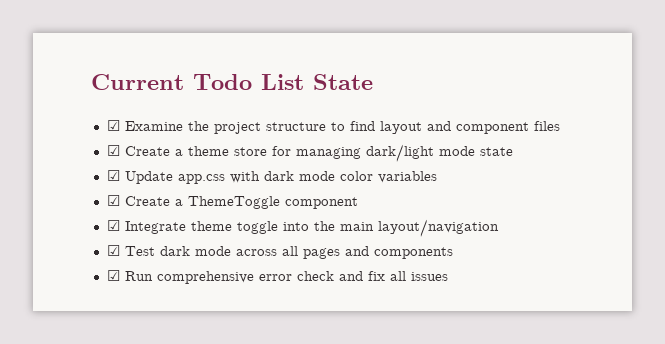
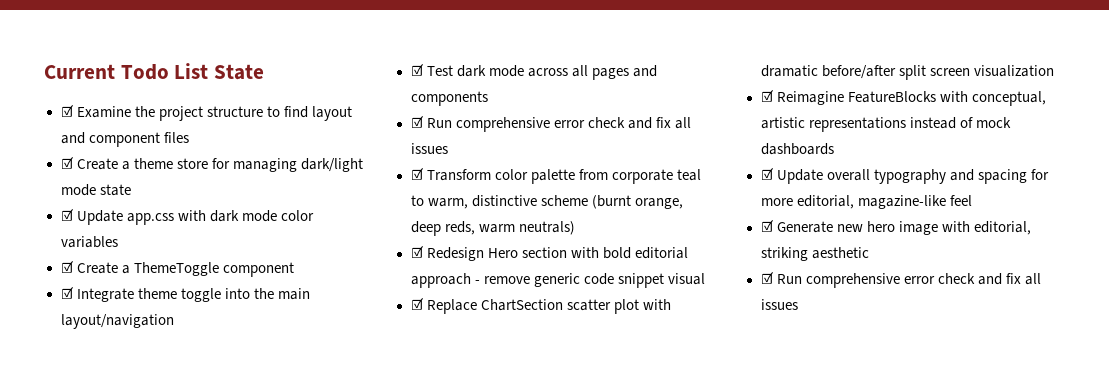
+ ☑ Transform color palette from corporate teal to warm, distinctive scheme (burnt orange, deep reds, warm neutrals)
+ ☑ Redesign Hero section with bold editorial approach - remove generic code snippet visual
+ ☑ Replace ChartSection scatter plot with dramatic before/after split screen visualization
+ ☑ Reimagine FeatureBlocks with conceptual, artistic representations instead of mock dashboards
+ ☑ Update overall typography and spacing for more editorial, magazine-like feel
+ ☑ Generate new hero image with editorial, striking aesthetic
+ ☑ Run comprehensive error check and fix all issues

